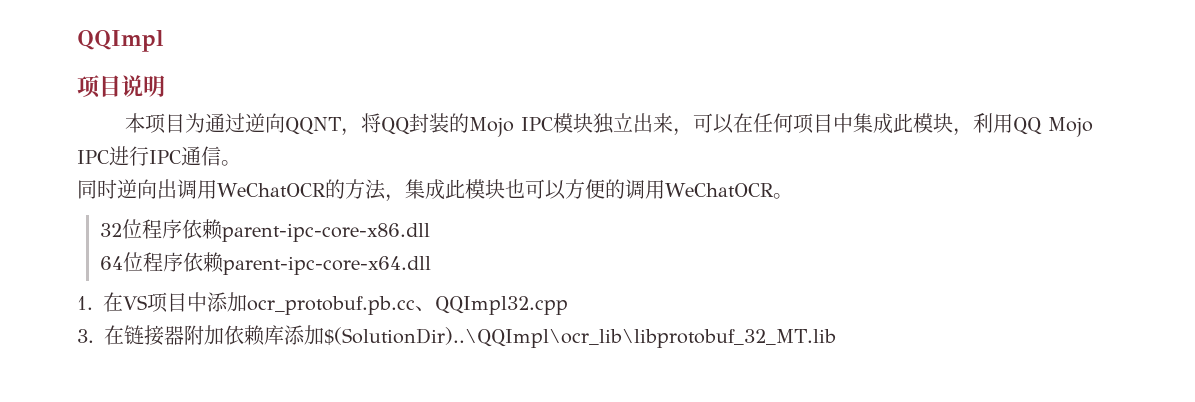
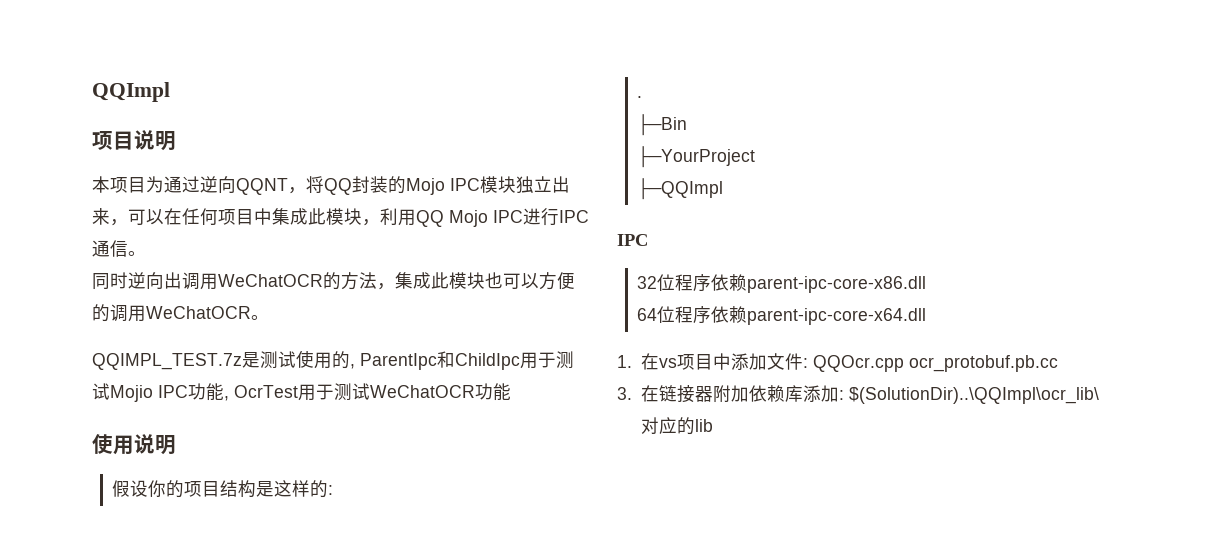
+ QQIMPL_TEST.7z是测试使用的, ParentIpc和ChildIpc用于测试Mojio IPC功能, OcrTest用于测试WeChatOCR功能
+ 使用说明
+ 假设你的项目结构是这样的:
+ .
+ ├─Bin
+ ├─YourProject
+ ├─QQImpl
+ IPC
- 1.在VS项目中添加ocr_protobuf.pb.cc、QQImpl32.cpp
+ 1.在vs项目中添加文件: QQOcr.cpp ocr_protobuf.pb.cc
- 3.在链接器附加依赖库添加$(SolutionDir)..\QQImpl\ocr_lib\libprotobuf_32_MT.lib
+ 3.在链接器附加依赖库添加: $(SolutionDir)..\QQImpl\ocr_lib\对应的lib

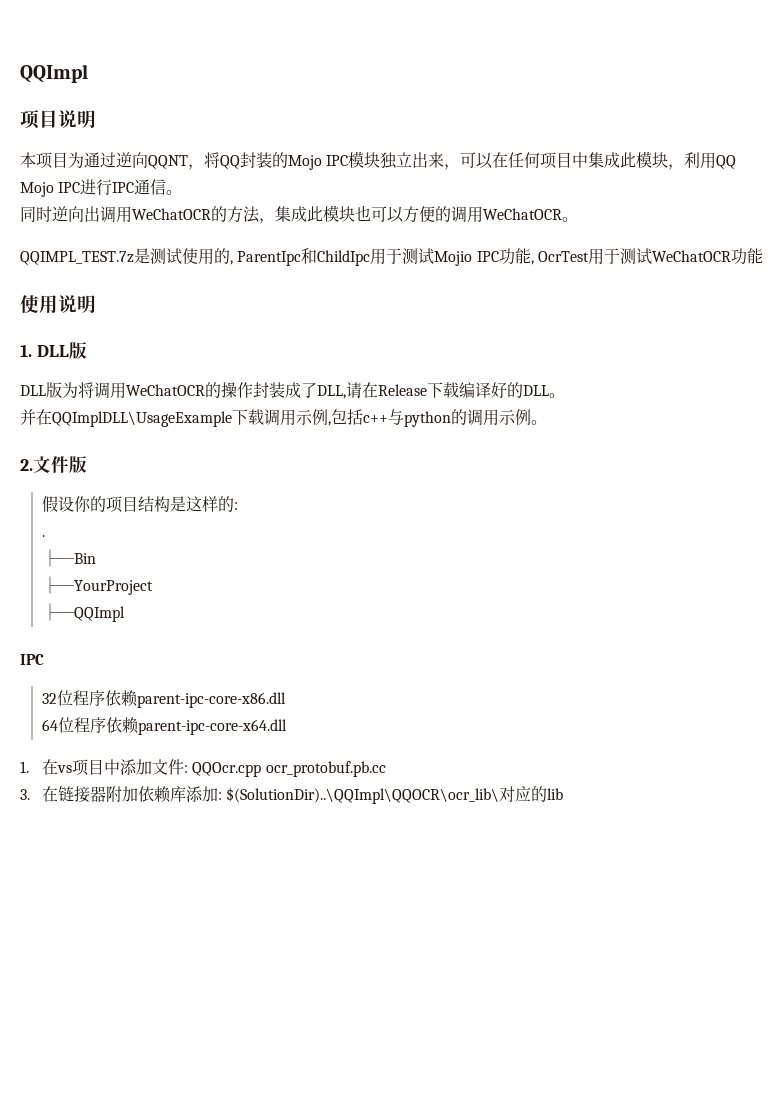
+ 1. DLL版
+ DLL版为将调用WeChatOCR的操作封装成了DLL,请在Release下载编译好的DLL。
+ 并在QQImplDLL\UsageExample下载调用示例,包括c++与python的调用示例。
+ 2.文件版
- 3.在链接器附加依赖库添加: $(SolutionDir)..\QQImpl\ocr_lib\对应的lib
+ 3.在链接器附加依赖库添加: $(SolutionDir)..\QQImpl\QQOCR\ocr_lib\对应的lib

